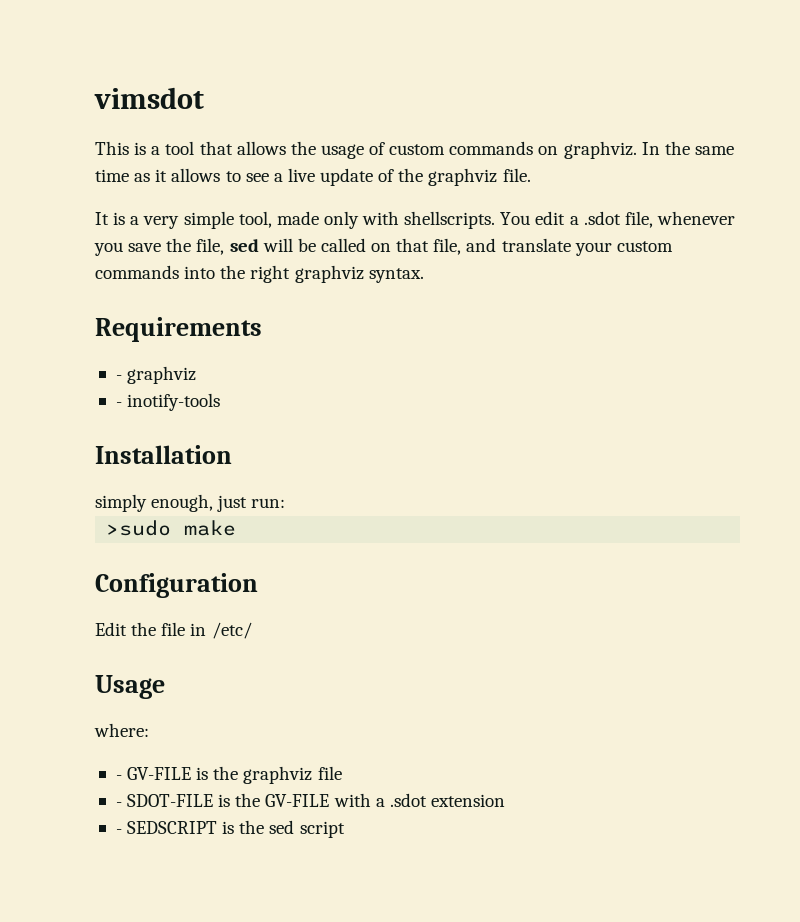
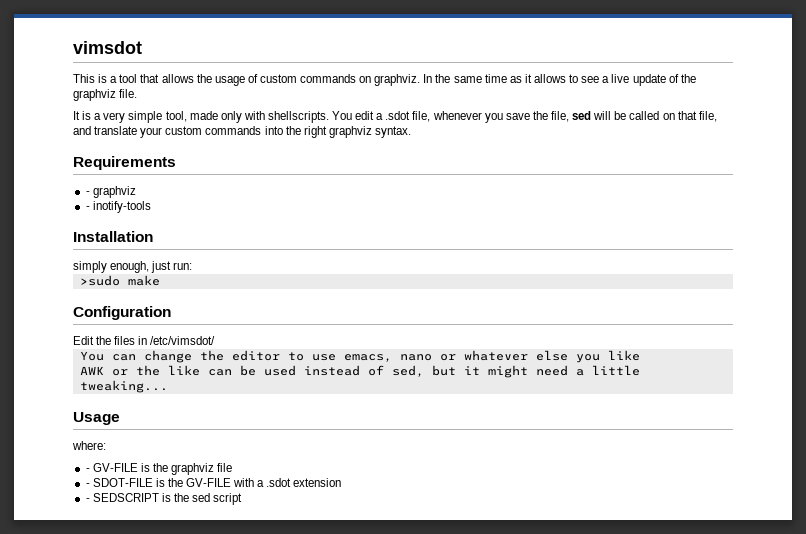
- Edit the file in /etc/
+ Edit the files in /etc/vimsdot/
+ You can change the editor to use emacs, nano or whatever else you like
+ AWK or the like can be used instead of sed, but it might need a little tweaking...

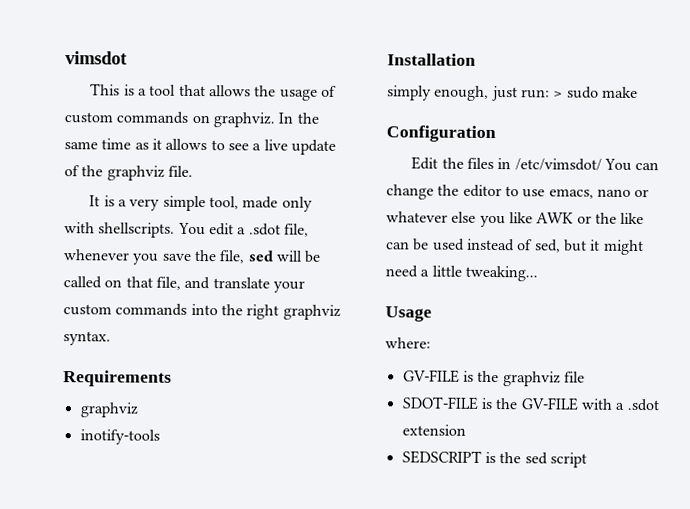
  Requirements
- - graphviz
+ graphviz
- - inotify-tools
+ inotify-tools
- simply enough, just run:
- >sudo make
+ simply enough, just run: > sudo make
- Edit the files in /etc/vimsdot/
- You can change the editor to use emacs, nano or whatever else you like
- AWK or the like can be used instead of sed, but it might need a little tweaking...
+ Edit the files in /etc/vimsdot/ You can change the editor to use emacs, nano or whatever else you like AWK or the like can be used instead of sed, but it might need a little tweaking...
- - GV-FILE is the graphviz file
+ GV-FILE is the graphviz file
- - SDOT-FILE is the GV-FILE with a .sdot extension
+ SDOT-FILE is the GV-FILE with a .sdot extension
- - SEDSCRIPT is the sed script
+ SEDSCRIPT is the sed script

